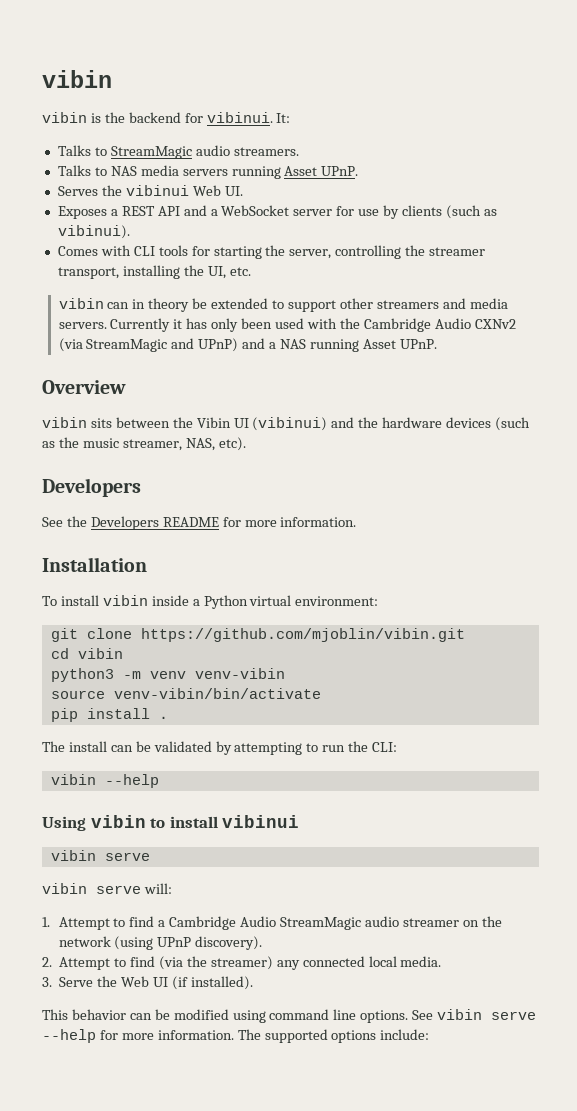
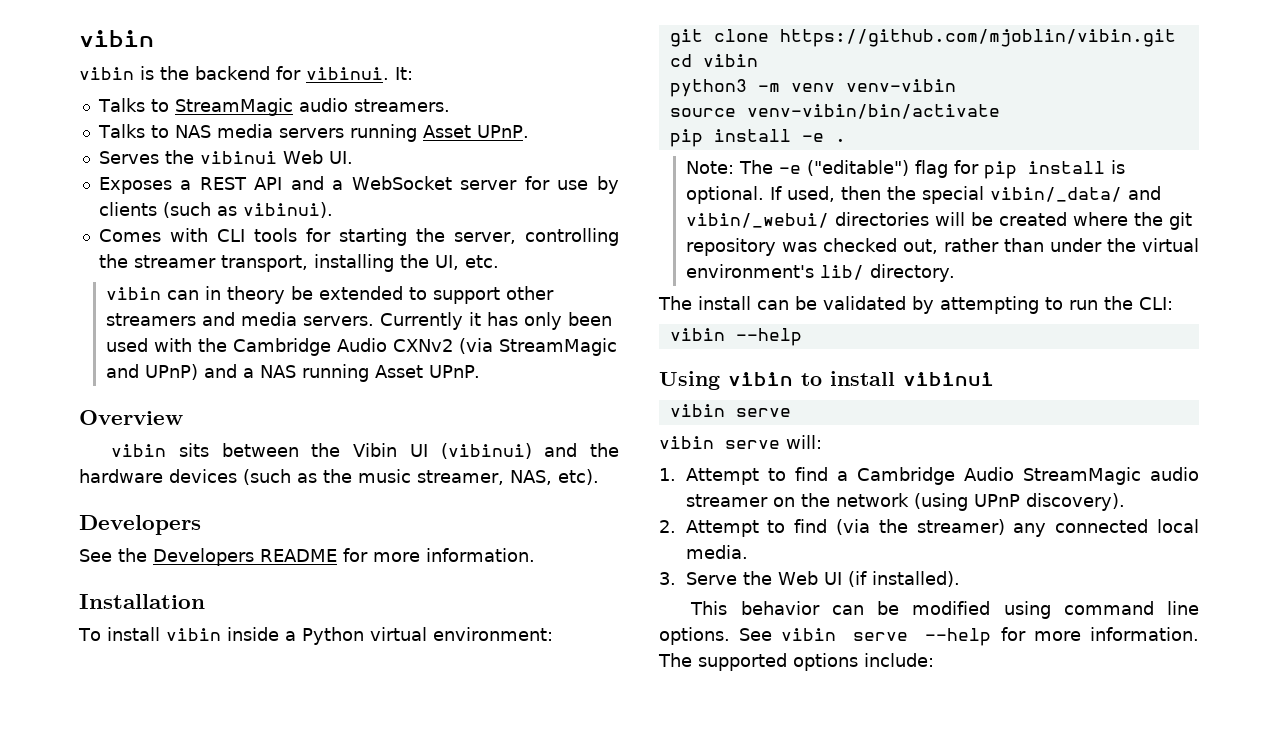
- pip install .
+ pip install -e .
+ Note: The -e ("editable") flag for pip install is optional. If used, then the special vibin/_data/ and vibin/_webui/ directories will be created where the git repository was checked out, rather than under the virtual environment's lib/ directory.

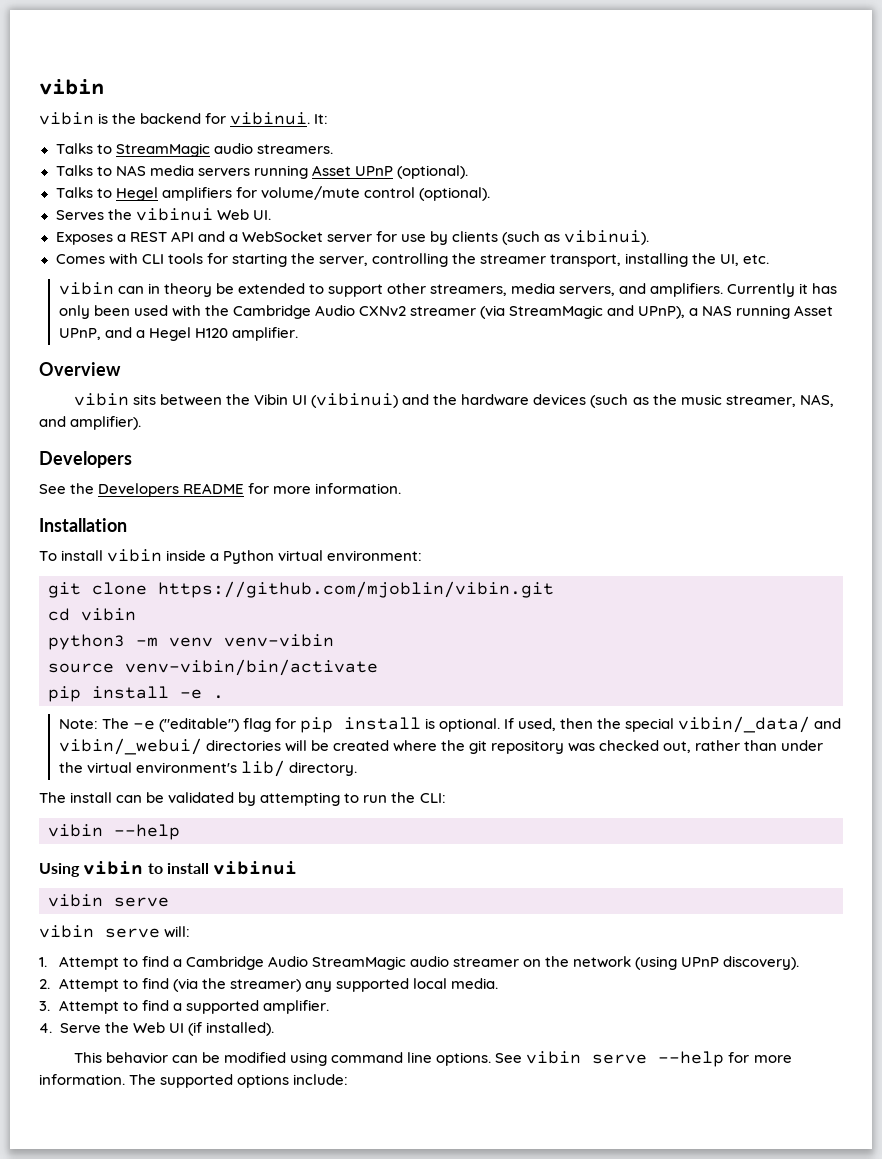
- Talks to NAS media servers running Asset UPnP.
+ Talks to NAS media servers running Asset UPnP (optional).
+ Talks to Hegel amplifiers for volume/mute control (optional).
- vibin can in theory be extended to support other streamers and media servers.
+ vibin can in theory be extended to support other streamers, media servers, and amplifiers.
- Currently it has only been used with the Cambridge Audio CXNv2 (via StreamMagic and UPnP) and a NAS running Asset UPnP.
+ Currently it has only been used with the Cambridge Audio CXNv2 streamer (via StreamMagic and UPnP), a NAS running Asset UPnP, and a Hegel H120 amplifier.
- vibin sits between the Vibin UI (vibinui) and the hardware devices (such as the music streamer, NAS, etc).
+ vibin sits between the Vibin UI (vibinui) and the hardware devices (such as the music streamer, NAS, and amplifier).
- 2. Attempt to find (via the streamer) any connected local media.
+ 2. Attempt to find (via the streamer) any supported local media.
- 3. Serve the Web UI (if installed).
+ 3. Attempt to find a supported amplifier.
+ 4. Serve the Web UI (if installed).

